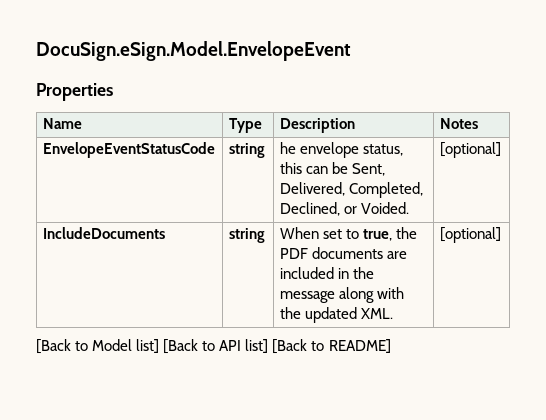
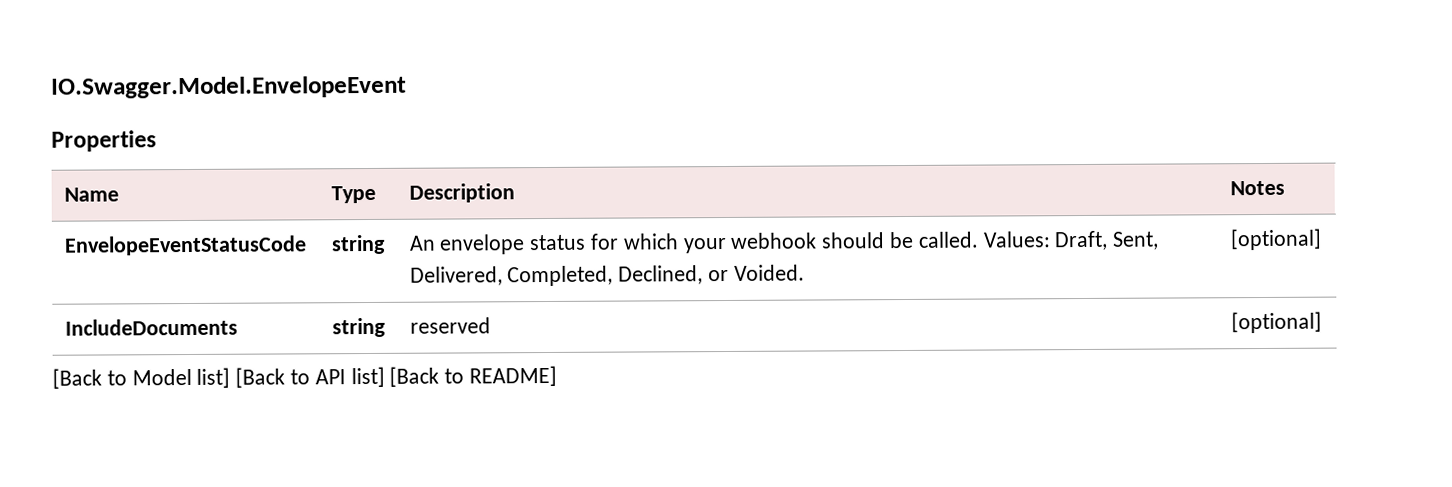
- DocuSign.eSign.Model.EnvelopeEvent
+ IO.Swagger.Model.EnvelopeEvent
- EnvelopeEventStatusCode | string | he envelope status, this can be Sent, Delivered, Completed, Declined, or Voided. | [optional]
+ EnvelopeEventStatusCode | string | An envelope status for which your webhook should be called. Values: Draft, Sent, Delivered, Completed, Declined, or Voided. | [optional]
- IncludeDocuments | string | When set to true, the PDF documents are included in the message along with the updated XML. | [optional]
+ IncludeDocuments | string | reserved | [optional]

